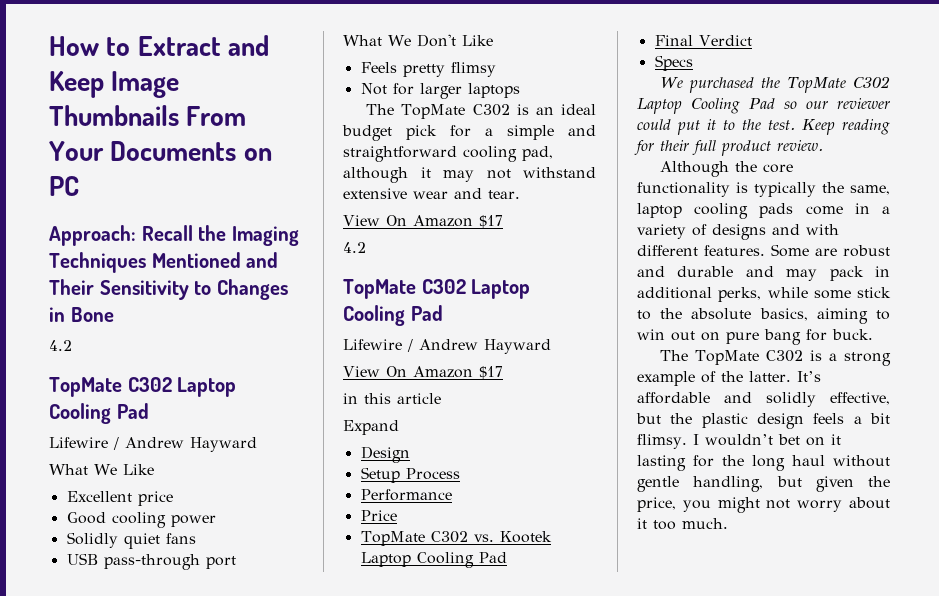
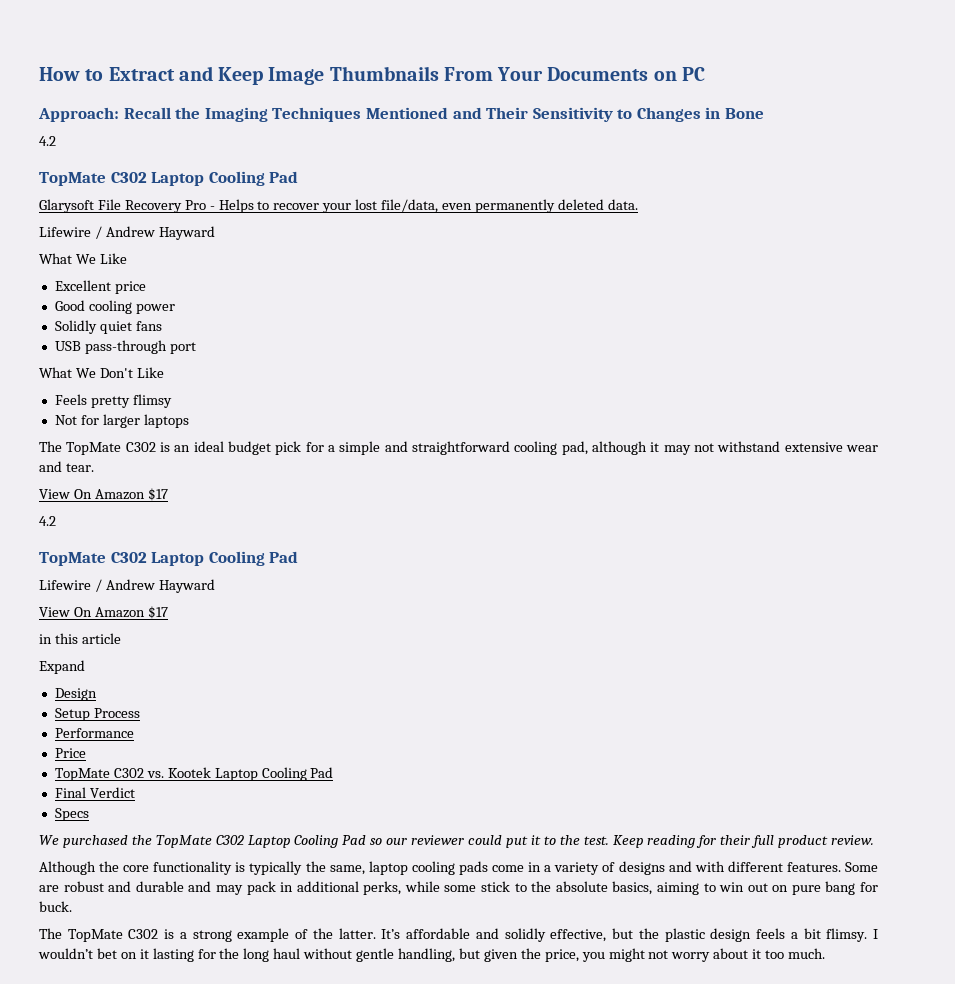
+ Glarysoft File Recovery Pro - Helps to recover your lost file/data, even permanently deleted data.

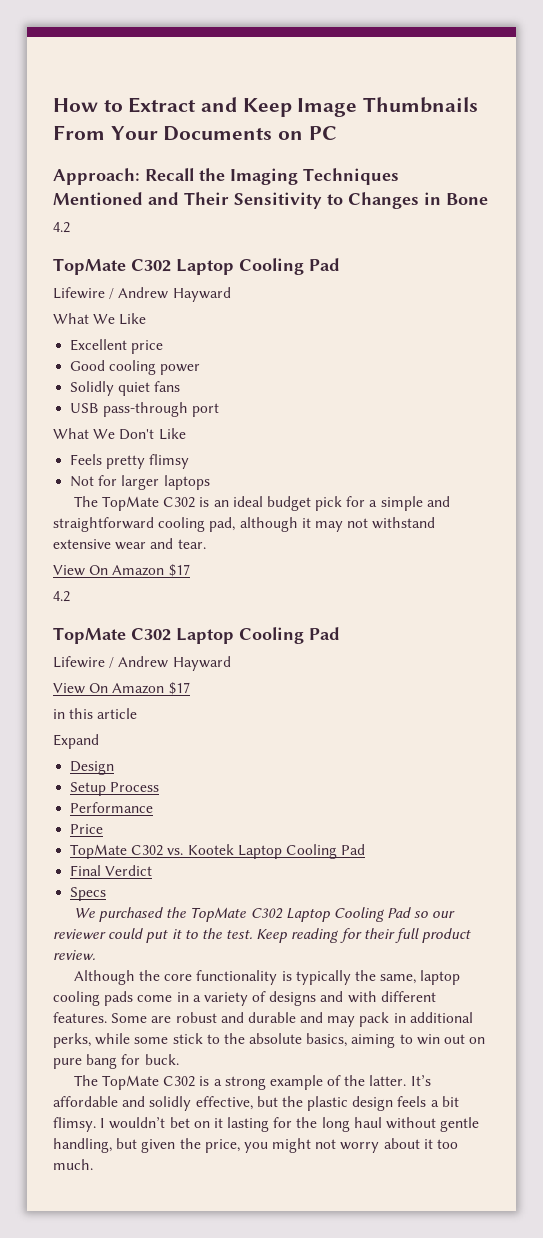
- Glarysoft File Recovery Pro - Helps to recover your lost file/data, even permanently deleted data.

